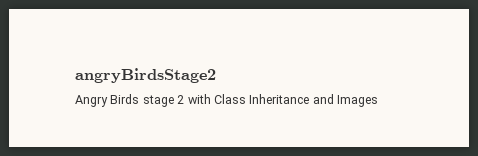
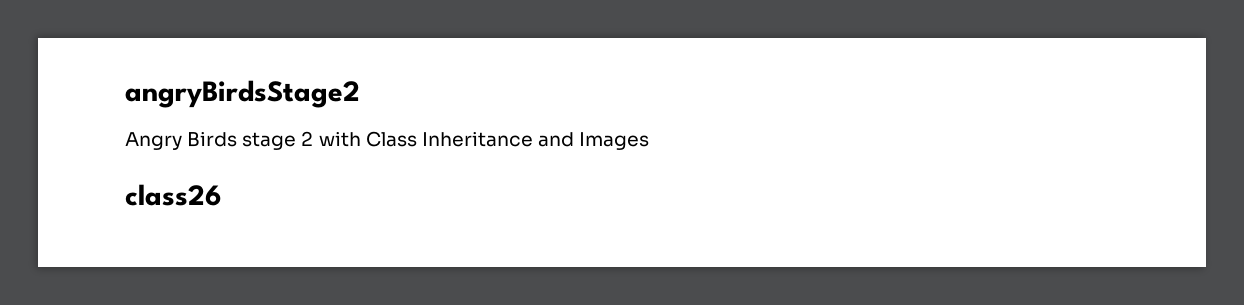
+ class26

